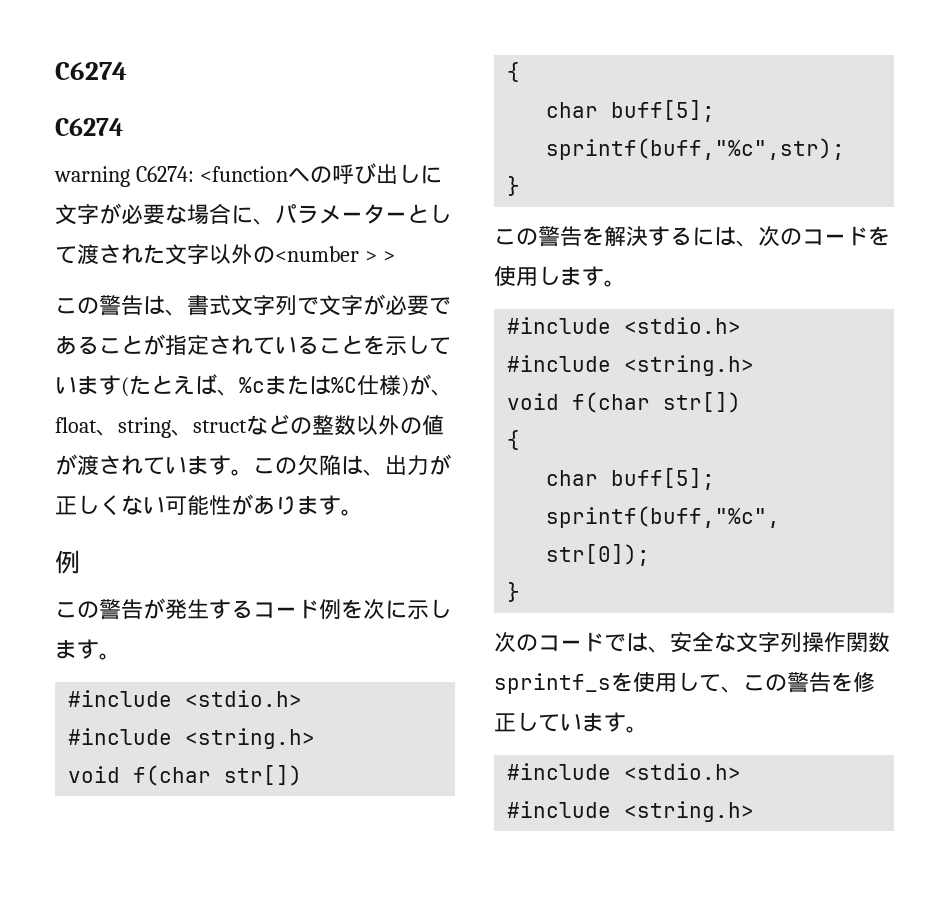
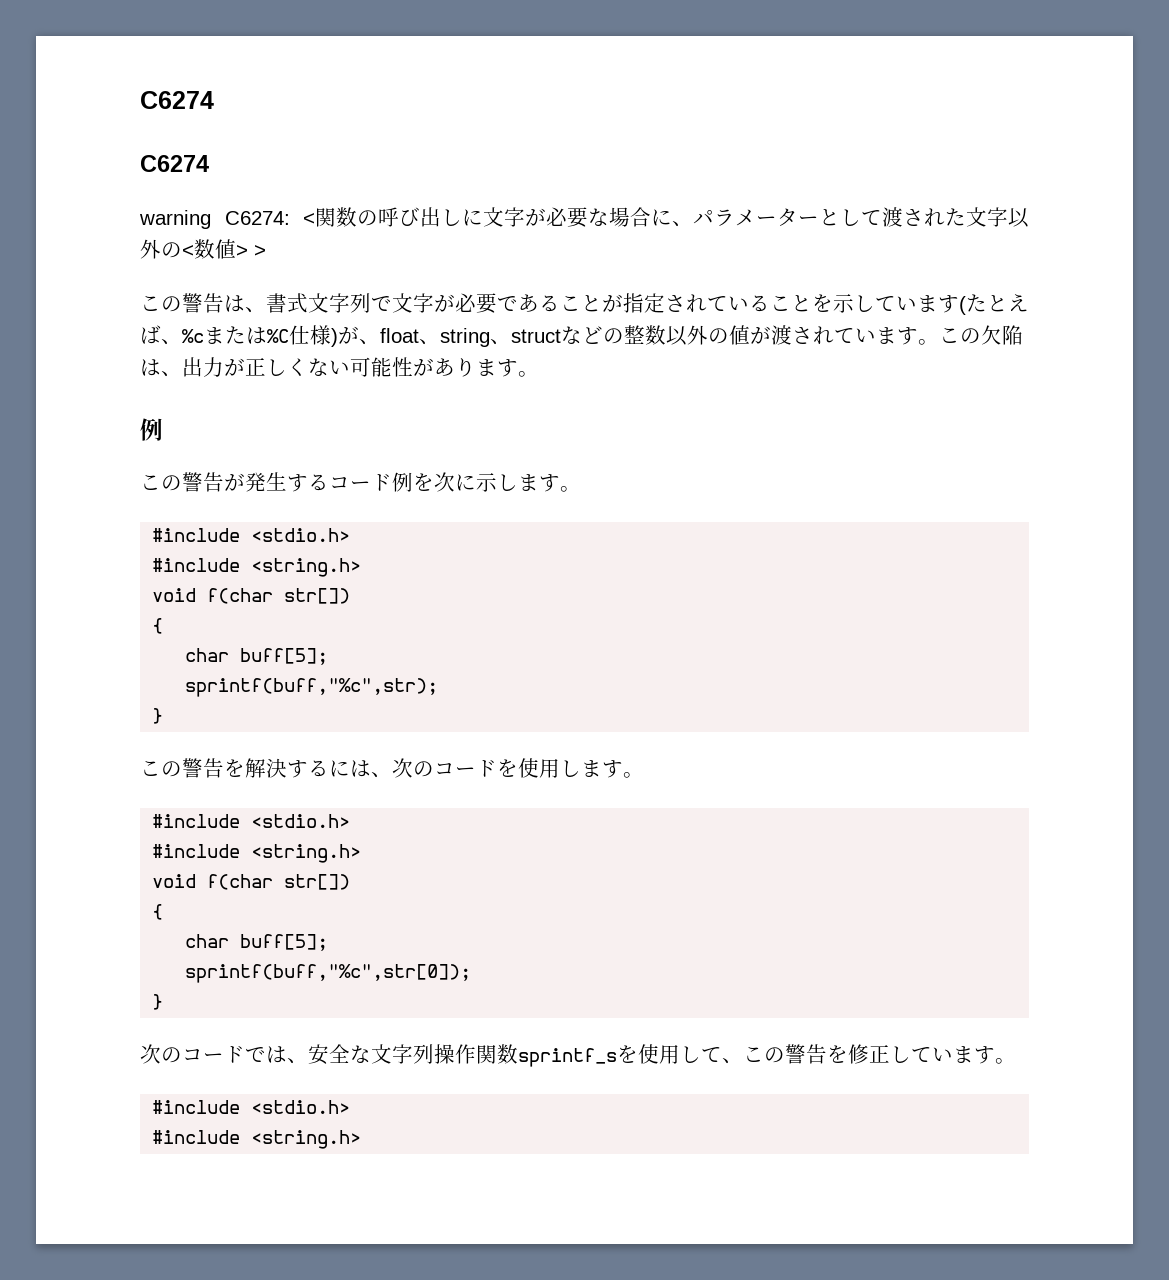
- warning C6274: <functionへの呼び出しに文字が必要な場合に、パラメーターとして渡された文字以外の<number > >
+ warning C6274: <関数の呼び出しに文字が必要な場合に、パラメーターとして渡された文字以外の<数値> >

